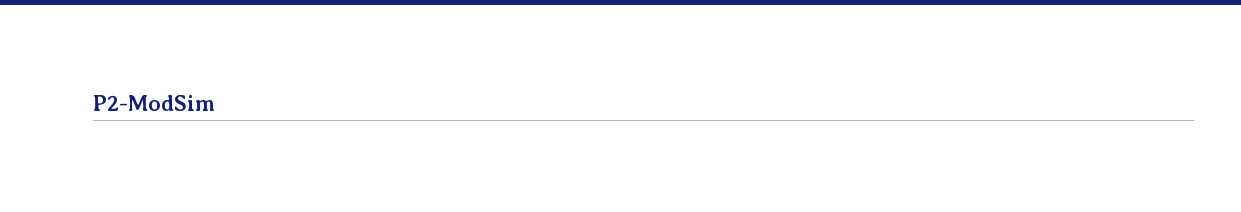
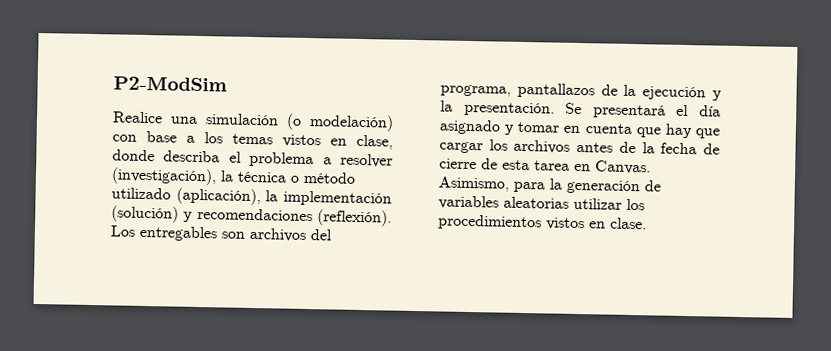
+ Realice una simulación (o modelación) con base a los temas vistos en clase, donde describa el problema a resolver (investigación), la técnica o método utilizado (aplicación), la implementación (solución) y recomendaciones (reflexión). Los entregables son archivos del programa, pantallazos de la ejecución y la presentación. Se presentará el día asignado y tomar en cuenta que hay que cargar los archivos antes de la fecha de cierre de esta tarea en Canvas. Asimismo, para la generación de variables aleatorias utilizar los procedimientos vistos en clase.

